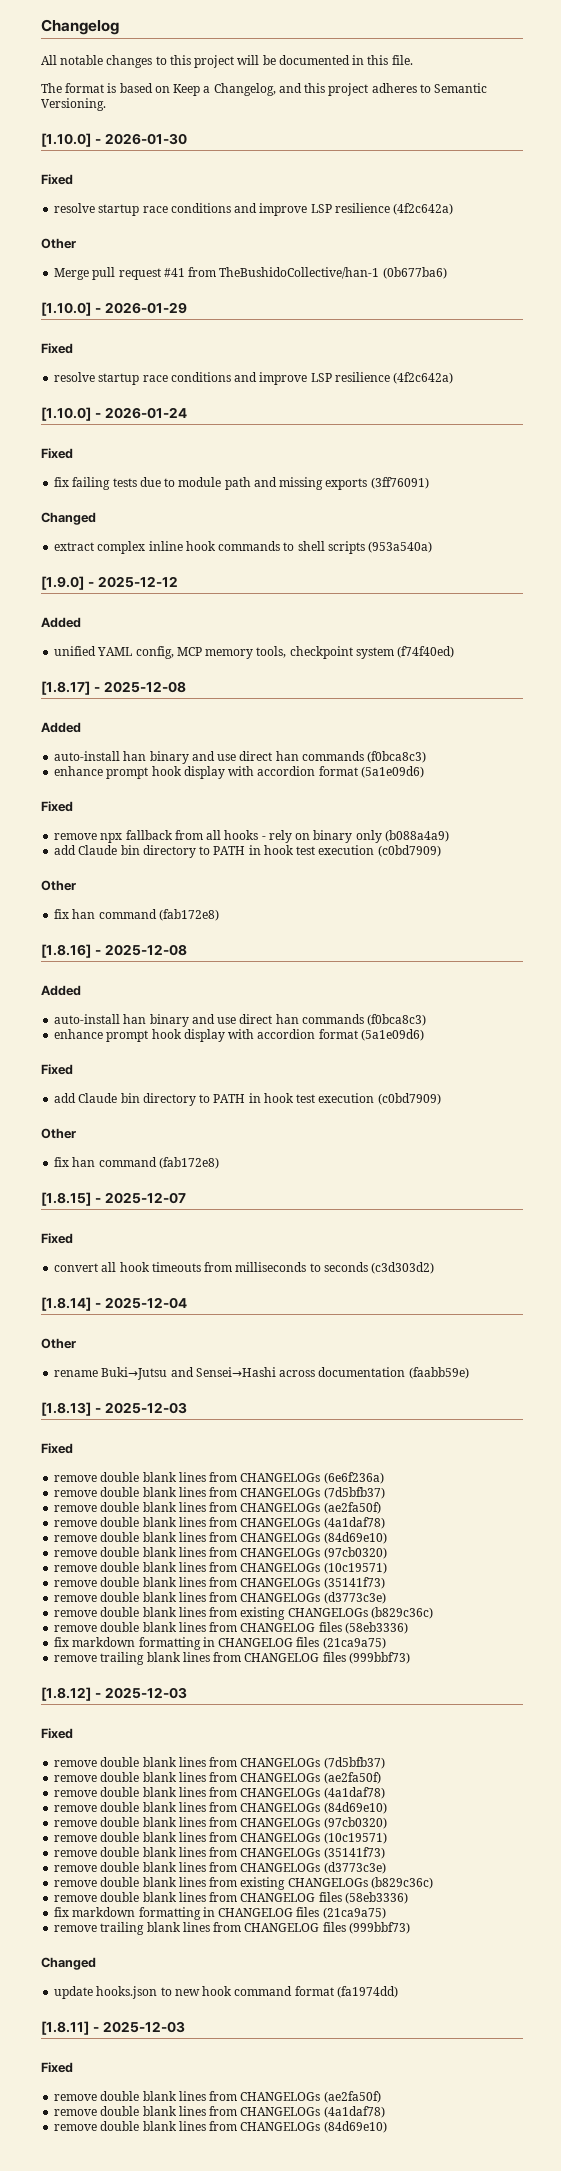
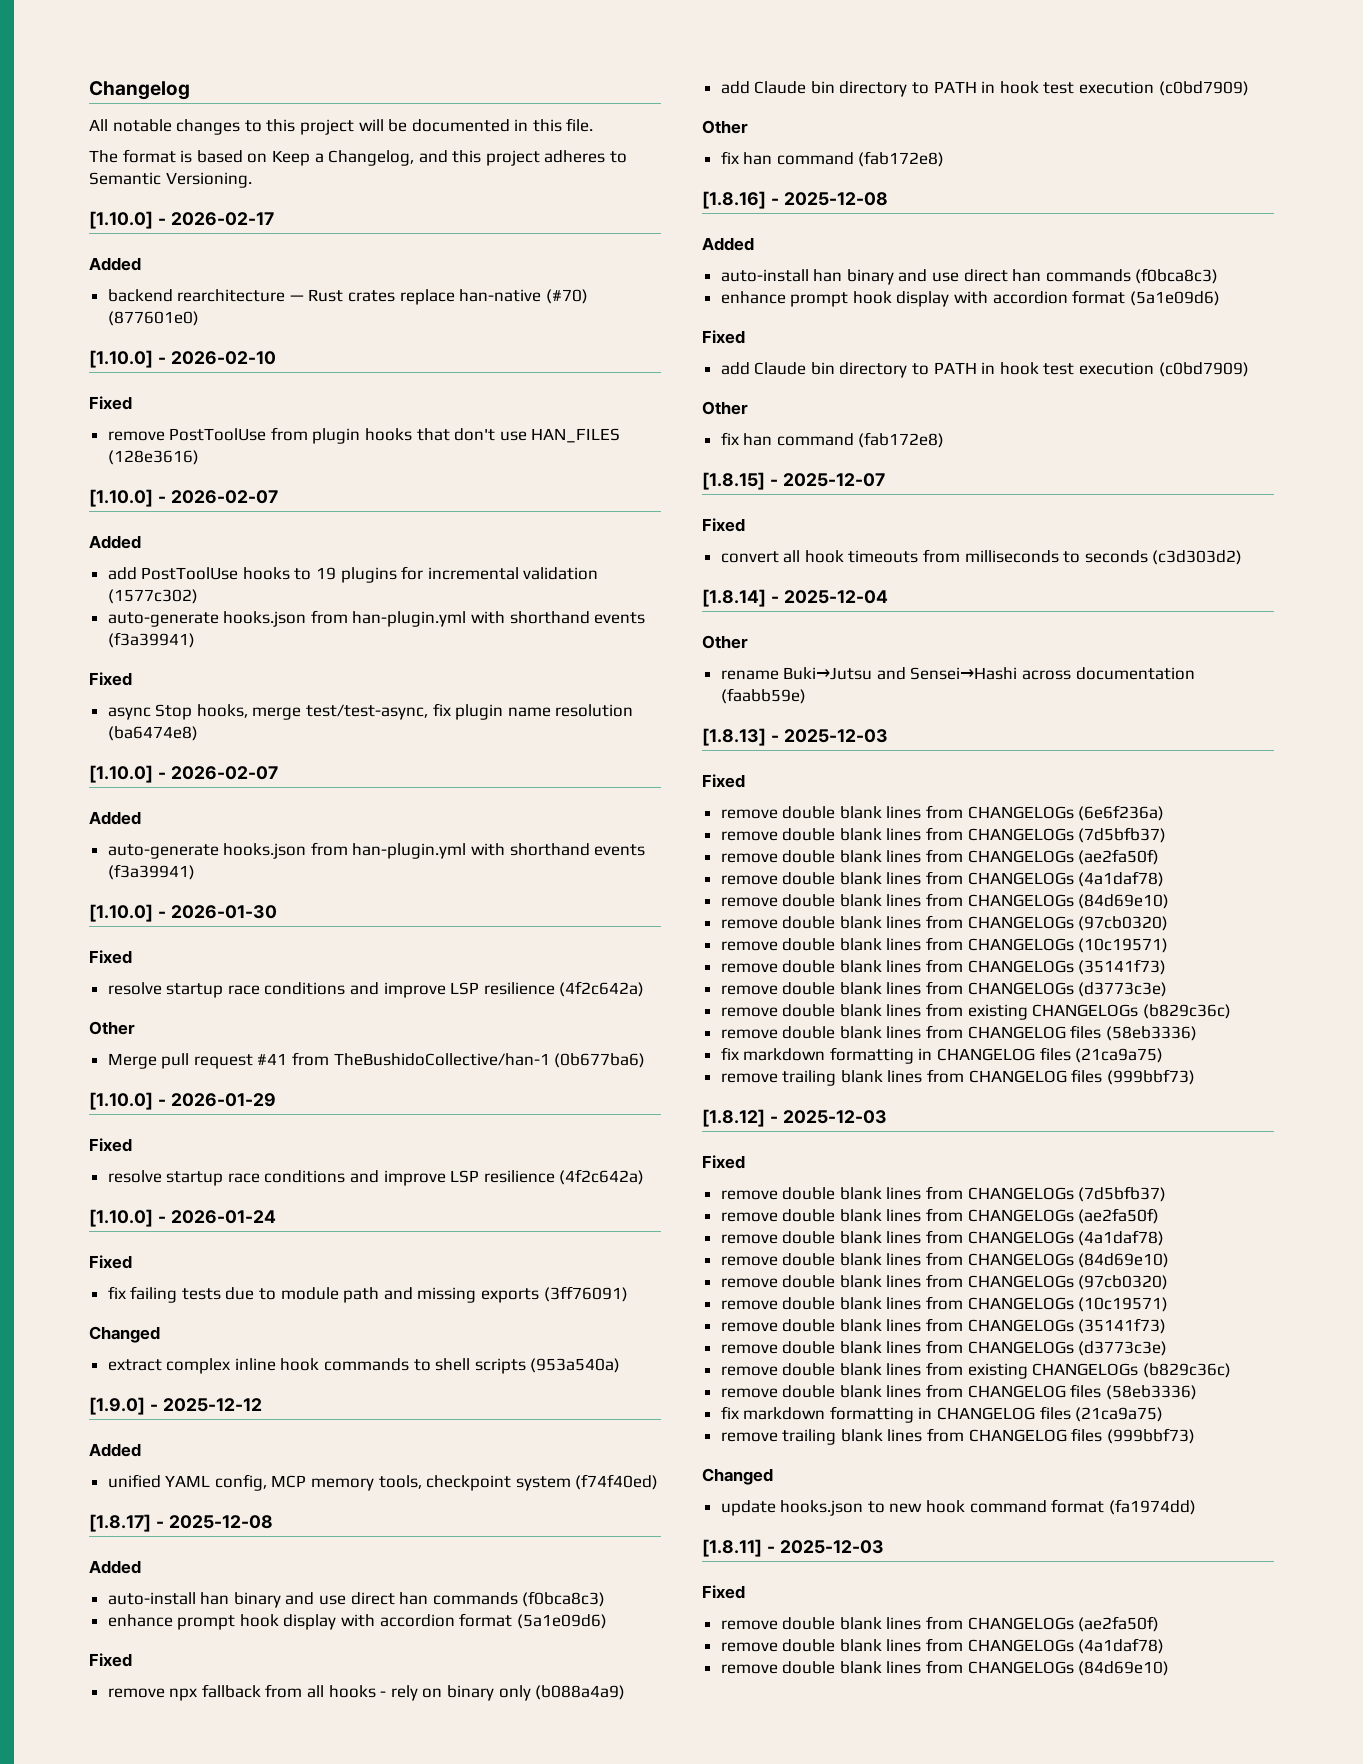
+ [1.10.0] - 2026-02-17
+ Added
+ backend rearchitecture — Rust crates replace han-native (#70) (877601e0)
+ [1.10.0] - 2026-02-10
+ Fixed
+ remove PostToolUse from plugin hooks that don't use HAN_FILES (128e3616)
+ [1.10.0] - 2026-02-07
+ Added
+ add PostToolUse hooks to 19 plugins for incremental validation (1577c302)
+ auto-generate hooks.json from han-plugin.yml with shorthand events (f3a39941)
+ Fixed
+ async Stop hooks, merge test/test-async, fix plugin name resolution (ba6474e8)
+ [1.10.0] - 2026-02-07
+ Added
+ auto-generate hooks.json from han-plugin.yml with shorthand events (f3a39941)

